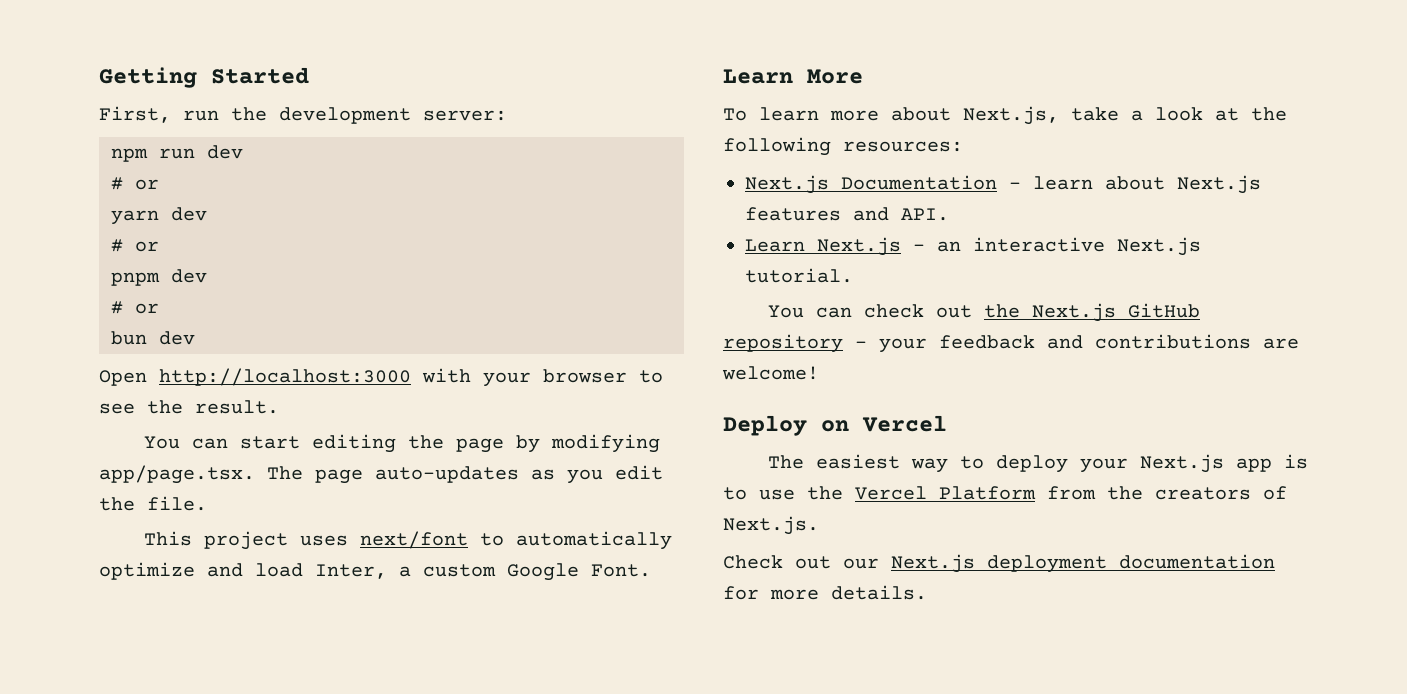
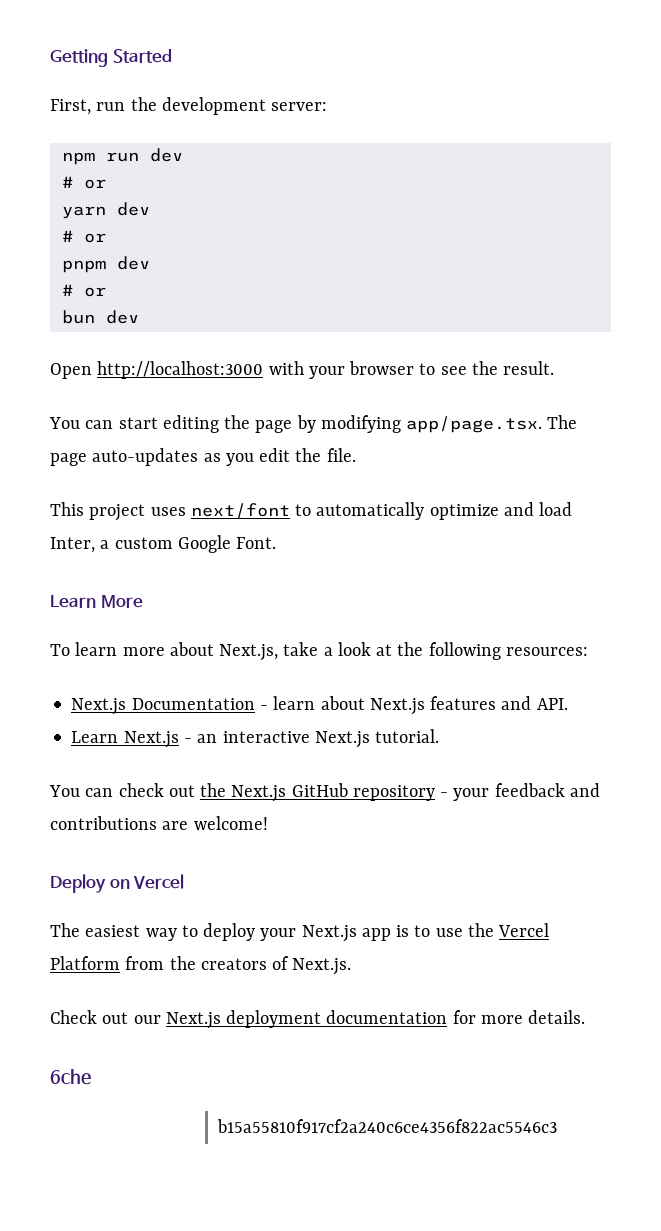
+ 6che
+ b15a55810f917cf2a240c6ce4356f822ac5546c3

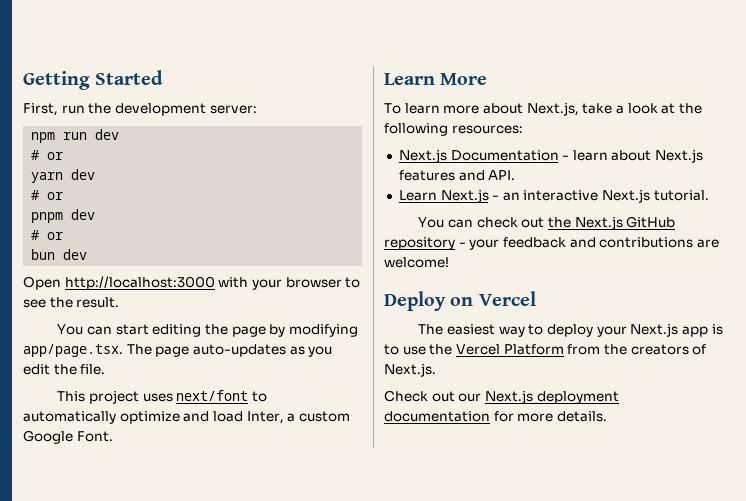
- 6che
- b15a55810f917cf2a240c6ce4356f822ac5546c3

